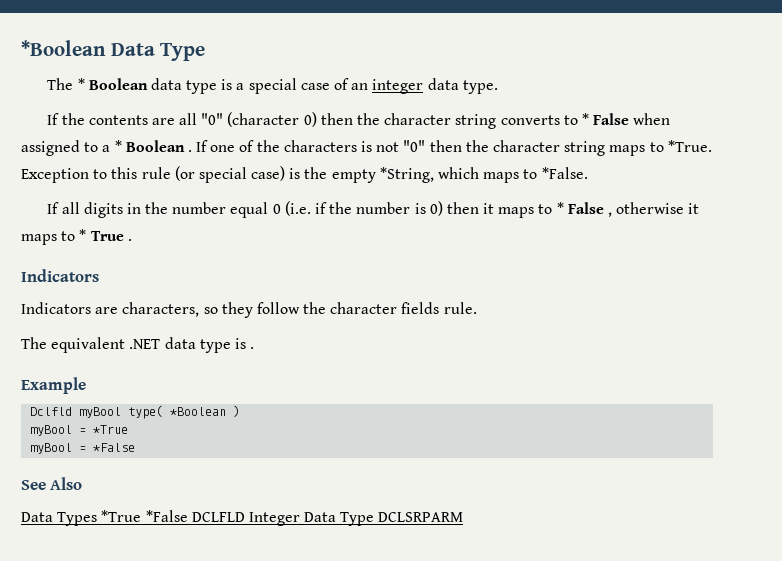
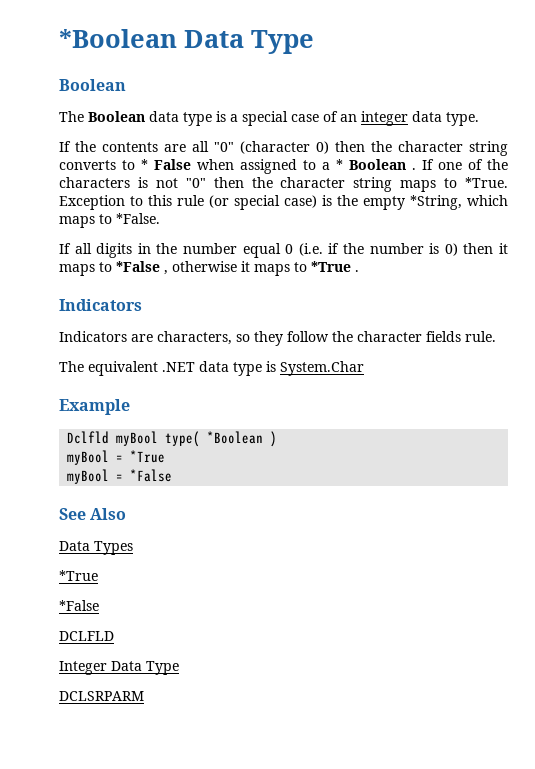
  *Boolean Data Type
- The * Boolean data type is a special case of an integer data type.
+ Boolean
+ The Boolean data type is a special case of an integer data type.
- If all digits in the number equal 0 (i.e. if the number is 0) then it maps to * False , otherwise it maps to * True .
+ If all digits in the number equal 0 (i.e. if the number is 0) then it maps to *False , otherwise it maps to *True .
- The equivalent .NET data type is .
+ The equivalent .NET data type is System.Char
- Data Types *True *False DCLFLD Integer Data Type DCLSRPARM
+ Data Types
+ *True
+ *False
+ DCLFLD
+ Integer Data Type
+ DCLSRPARM

